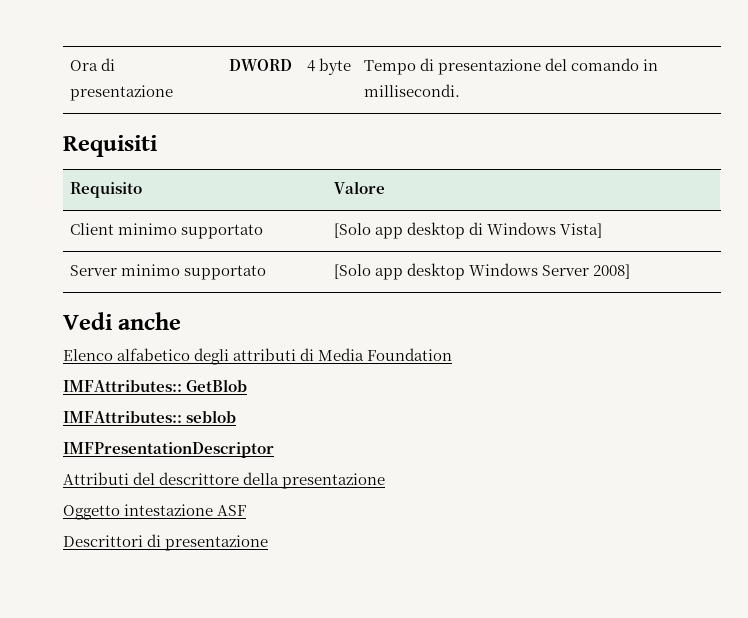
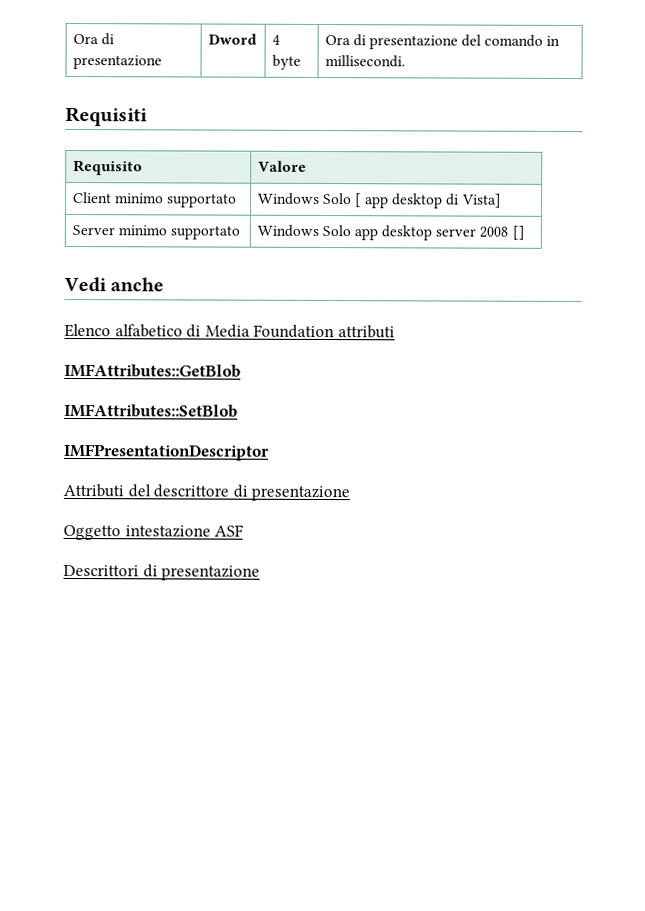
- Ora di presentazione | DWORD | 4 byte | Tempo di presentazione del comando in millisecondi.
+ Ora di presentazione | Dword | 4 byte | Ora di presentazione del comando in millisecondi.
- Client minimo supportato | [Solo app desktop di Windows Vista]
+ Client minimo supportato | Windows Solo [ app desktop di Vista]
- Server minimo supportato | [Solo app desktop Windows Server 2008]
+ Server minimo supportato | Windows Solo app desktop server 2008 []
- Elenco alfabetico degli attributi di Media Foundation
- IMFAttributes:: GetBlob
- IMFAttributes:: seblob
+ Elenco alfabetico di Media Foundation attributi
+ IMFAttributes::GetBlob
+ IMFAttributes::SetBlob
- Attributi del descrittore della presentazione
+ Attributi del descrittore di presentazione

